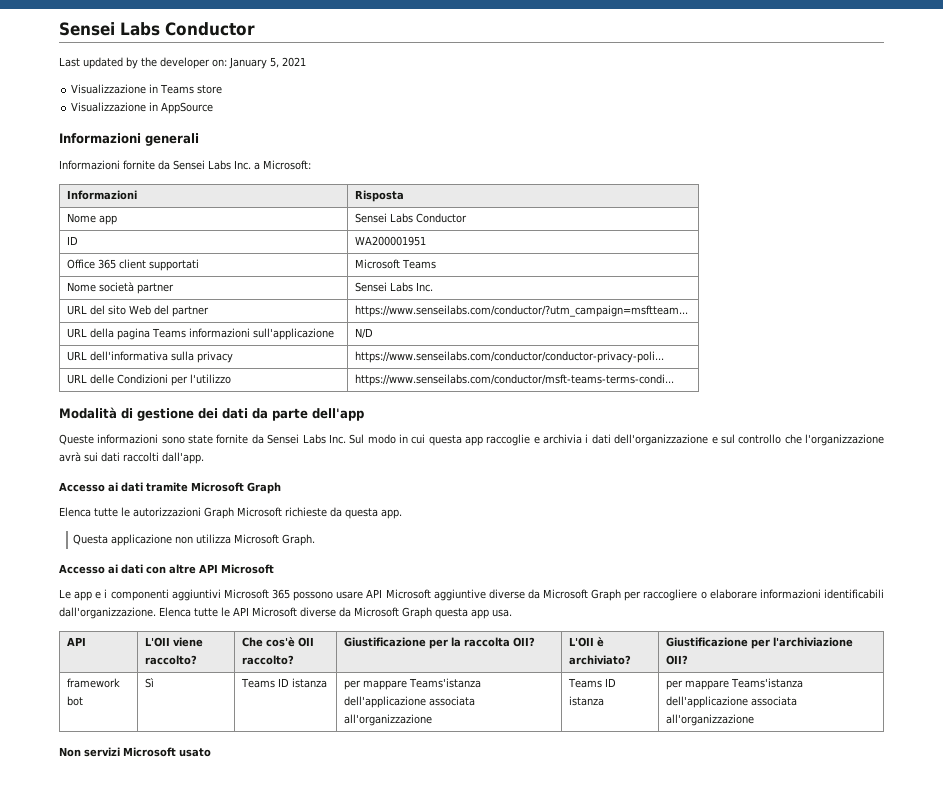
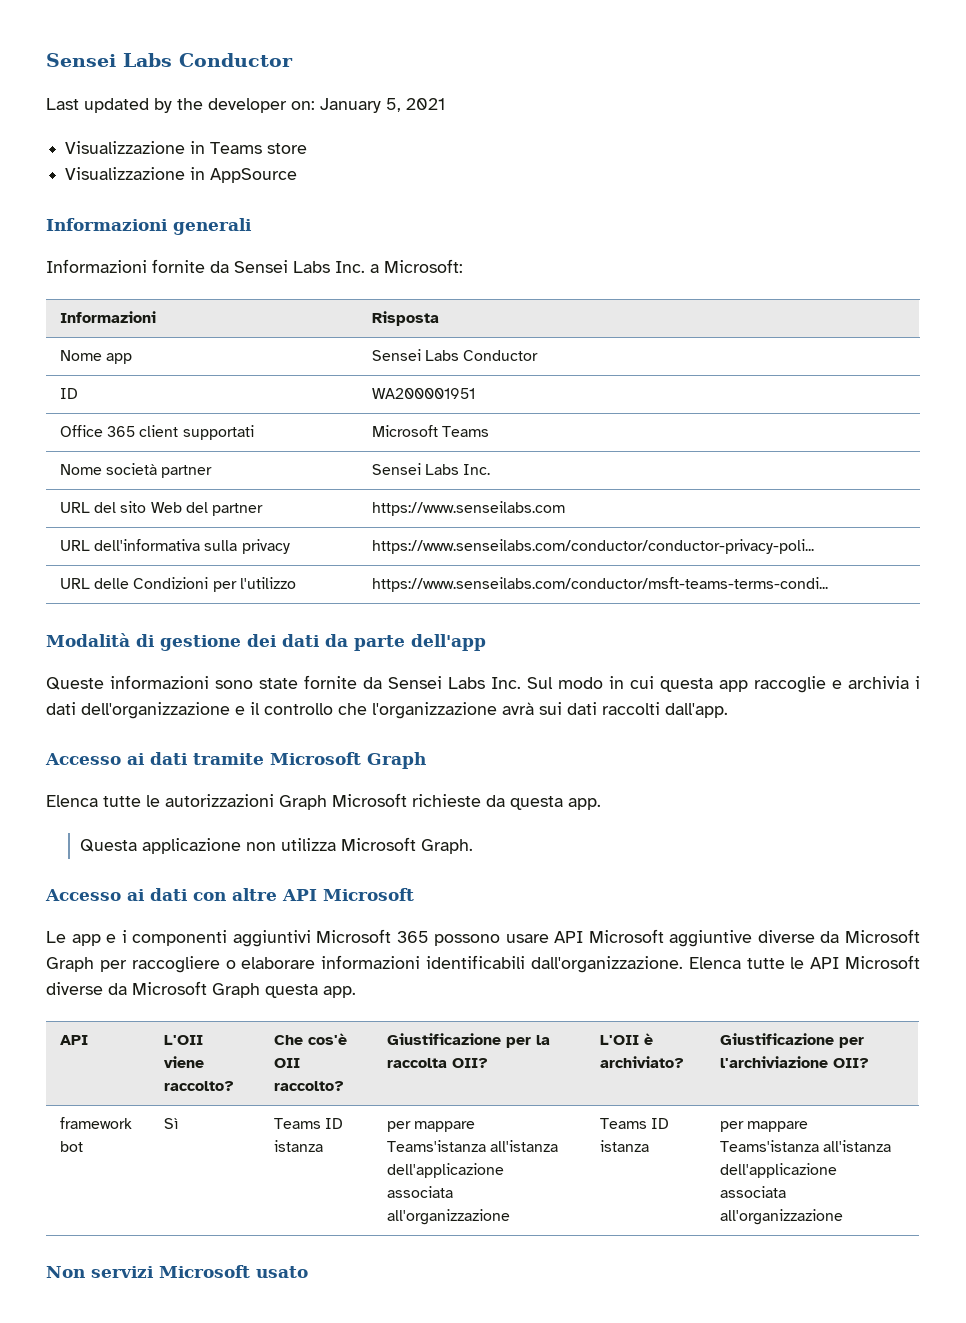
- URL del sito Web del partner | https://www.senseilabs.com/conductor/?utm_campaign=msftteam...
- URL della pagina Teams informazioni sull'applicazione | N/D
+ URL del sito Web del partner | https://www.senseilabs.com
- Queste informazioni sono state fornite da Sensei Labs Inc. Sul modo in cui questa app raccoglie e archivia i dati dell'organizzazione e sul controllo che l'organizzazione avrà sui dati raccolti dall'app.
+ Queste informazioni sono state fornite da Sensei Labs Inc. Sul modo in cui questa app raccoglie e archivia i dati dell'organizzazione e il controllo che l'organizzazione avrà sui dati raccolti dall'app.
- Elenca tutte le API Microsoft diverse da Microsoft Graph questa app usa.
+ Elenca tutte le API Microsoft diverse da Microsoft Graph questa app.
- framework bot | Sì | Teams ID istanza | per mappare Teams'istanza dell'applicazione associata all'organizzazione | Teams ID istanza | per mappare Teams'istanza dell'applicazione associata all'organizzazione
+ framework bot | Sì | Teams ID istanza | per mappare Teams'istanza all'istanza dell'applicazione associata all'organizzazione | Teams ID istanza | per mappare Teams'istanza all'istanza dell'applicazione associata all'organizzazione

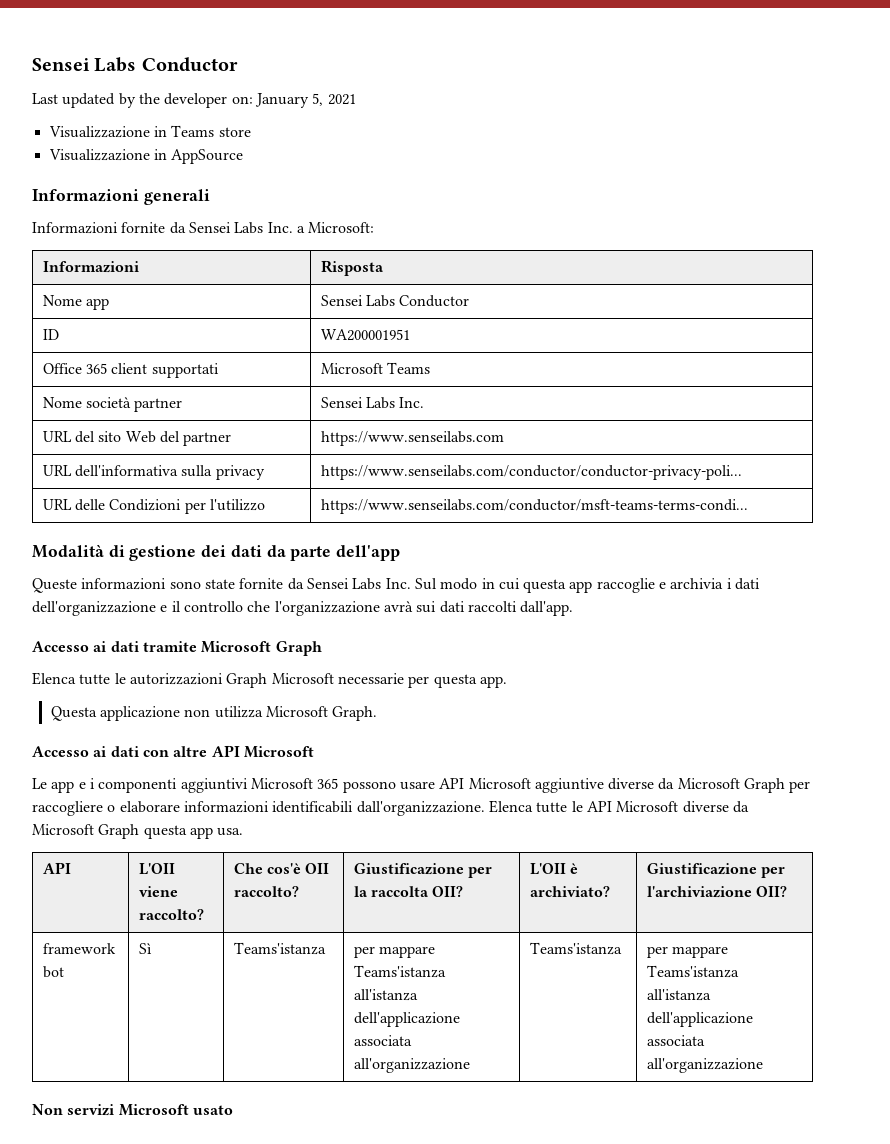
- Elenca tutte le autorizzazioni Graph Microsoft richieste da questa app.
+ Elenca tutte le autorizzazioni Graph Microsoft necessarie per questa app.
- Elenca tutte le API Microsoft diverse da Microsoft Graph questa app.
+ Elenca tutte le API Microsoft diverse da Microsoft Graph questa app usa.
- framework bot | Sì | Teams ID istanza | per mappare Teams'istanza all'istanza dell'applicazione associata all'organizzazione | Teams ID istanza | per mappare Teams'istanza all'istanza dell'applicazione associata all'organizzazione
+ framework bot | Sì | Teams'istanza | per mappare Teams'istanza all'istanza dell'applicazione associata all'organizzazione | Teams'istanza | per mappare Teams'istanza all'istanza dell'applicazione associata all'organizzazione

